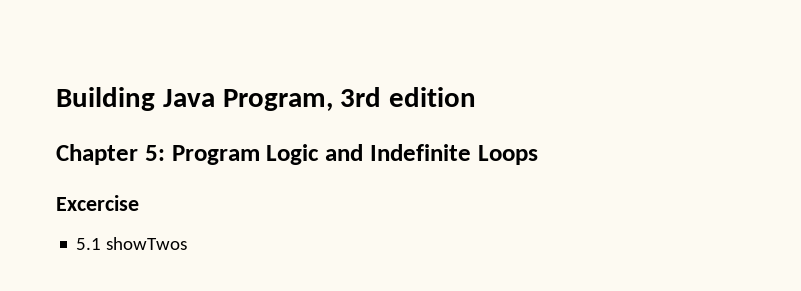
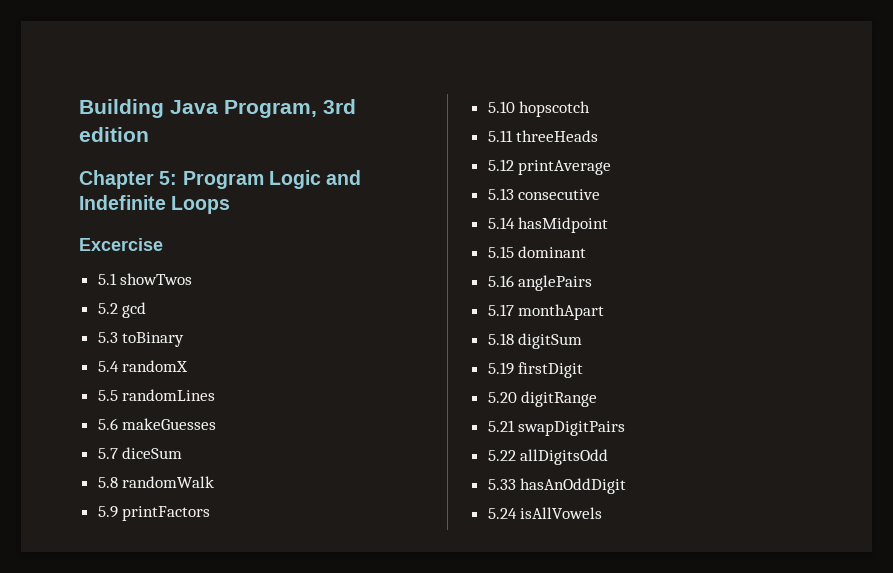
+ 5.2 gcd
+ 5.3 toBinary
+ 5.4 randomX
+ 5.5 randomLines
+ 5.6 makeGuesses
+ 5.7 diceSum
+ 5.8 randomWalk
+ 5.9 printFactors
+ 5.10 hopscotch
+ 5.11 threeHeads
+ 5.12 printAverage
+ 5.13 consecutive
+ 5.14 hasMidpoint
+ 5.15 dominant
+ 5.16 anglePairs
+ 5.17 monthApart
+ 5.18 digitSum
+ 5.19 firstDigit
+ 5.20 digitRange
+ 5.21 swapDigitPairs
+ 5.22 allDigitsOdd
+ 5.33 hasAnOddDigit
+ 5.24 isAllVowels

